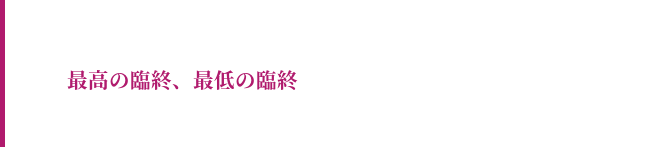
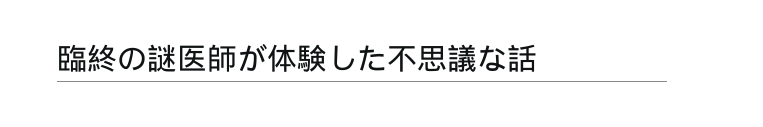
- 最高の臨終、最低の臨終
+ 臨終の謎医師が体験した不思議な話

